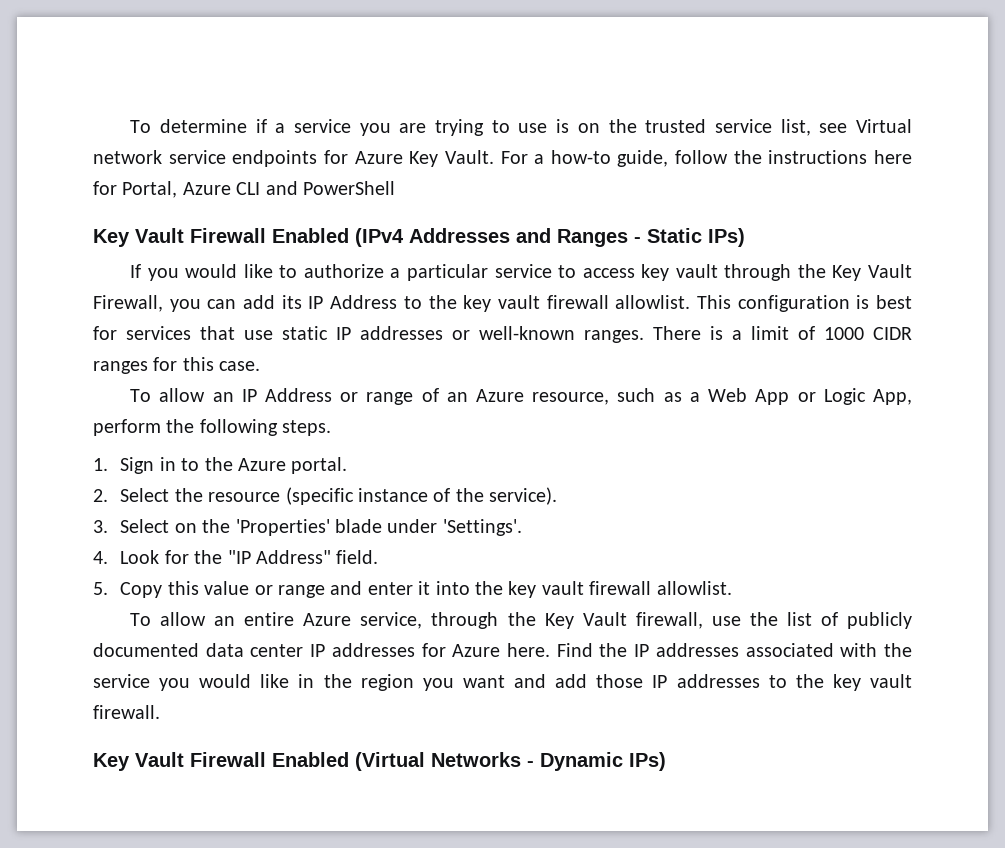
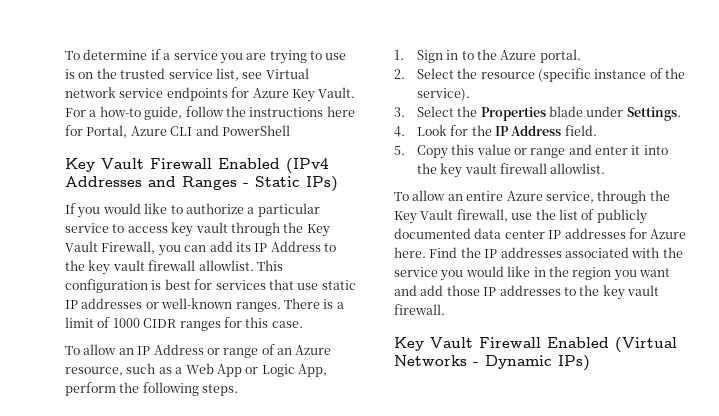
- 3. Select on the 'Properties' blade under 'Settings'.
+ 3. Select the Properties blade under Settings.
- 4. Look for the "IP Address" field.
+ 4. Look for the IP Address field.

